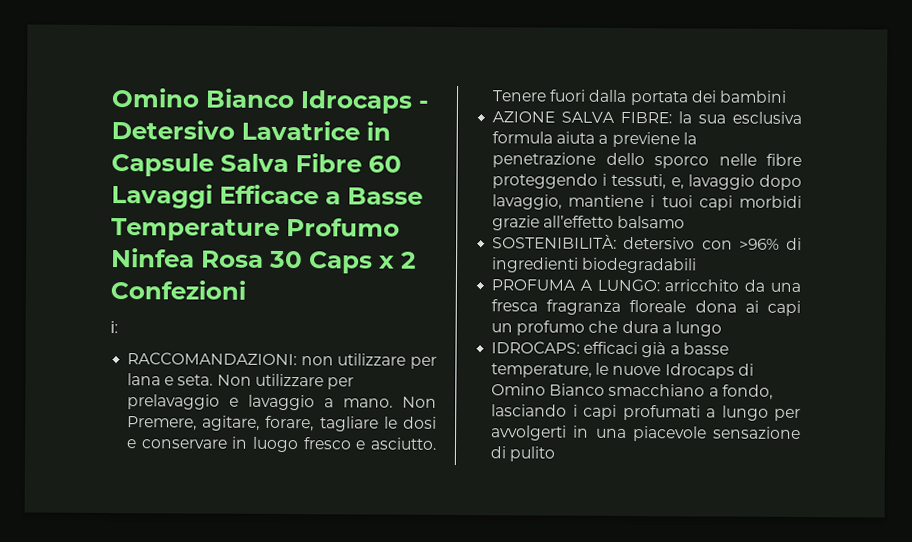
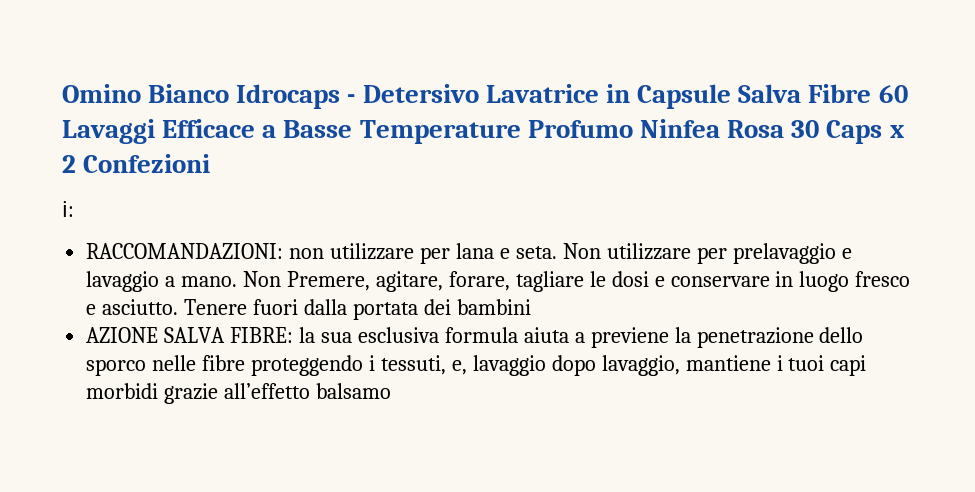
- SOSTENIBILITÀ: detersivo con >96% di ingredienti biodegradabili
- PROFUMA A LUNGO: arricchito da una fresca fragranza floreale dona ai capi un profumo che dura a lungo
- IDROCAPS: efficaci già a basse temperature, le nuove Idrocaps di Omino Bianco smacchiano a fondo, lasciando i capi profumati a lungo per avvolgerti in una piacevole sensazione di pulito

